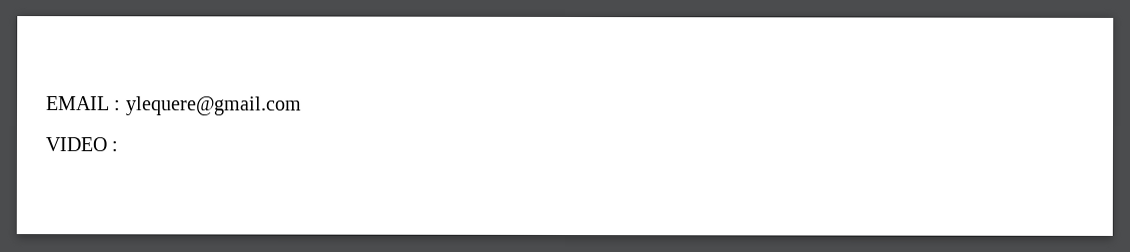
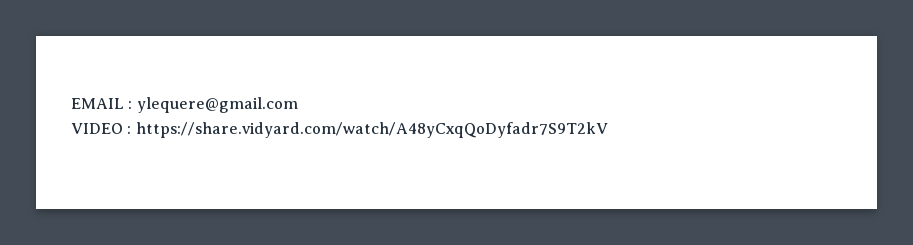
- VIDEO :
+ VIDEO : https://share.vidyard.com/watch/A48yCxqQoDyfadr7S9T2kV

